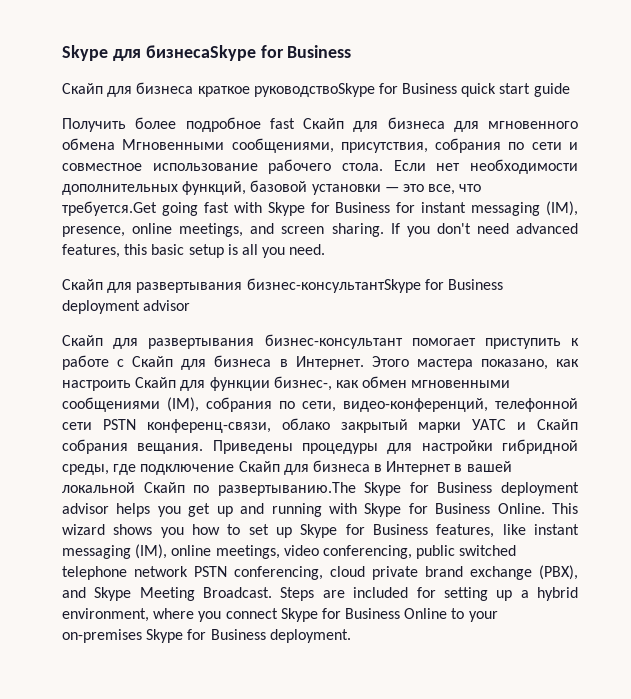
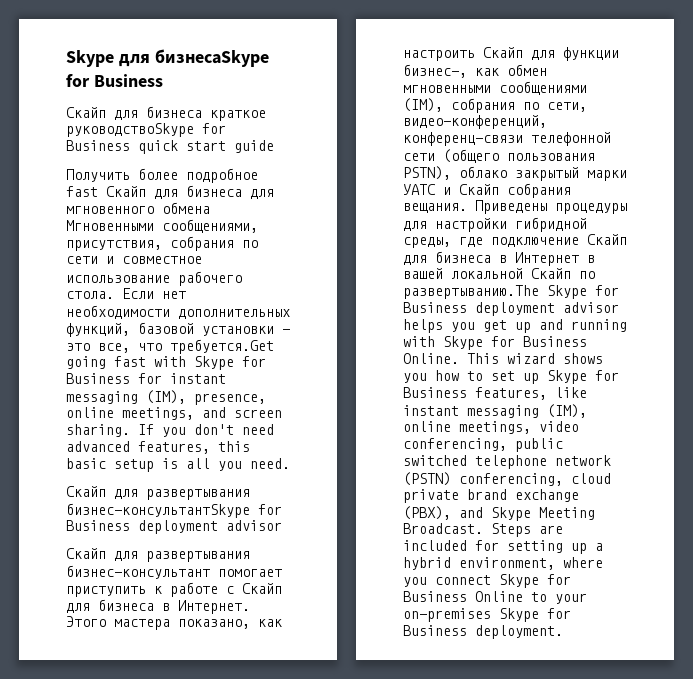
- Этого мастера показано, как настроить Скайп для функции бизнес-, как обмен мгновенными сообщениями (IM), собрания по сети, видео-конференций, телефонной сети PSTN конференц-связи, облако закрытый марки УАТС и Скайп собрания вещания.
+ Этого мастера показано, как настроить Скайп для функции бизнес-, как обмен мгновенными сообщениями (IM), собрания по сети, видео-конференций, конференц-связи телефонной сети (общего пользования PSTN), облако закрытый марки УАТС и Скайп собрания вещания.
- This wizard shows you how to set up Skype for Business features, like instant messaging (IM), online meetings, video conferencing, public switched telephone network PSTN conferencing, cloud private brand exchange (PBX), and Skype Meeting Broadcast.
+ This wizard shows you how to set up Skype for Business features, like instant messaging (IM), online meetings, video conferencing, public switched telephone network (PSTN) conferencing, cloud private brand exchange (PBX), and Skype Meeting Broadcast.

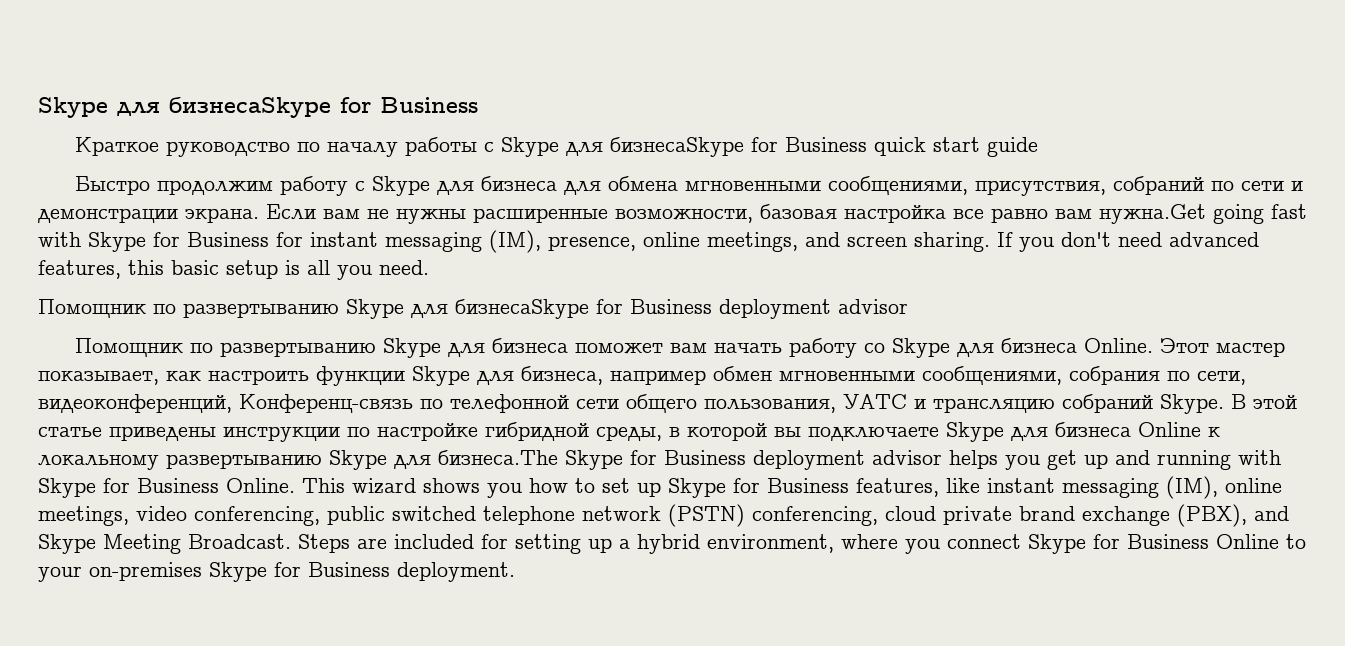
- Скайп для бизнеса краткое руководствоSkype for Business quick start guide
+ Краткое руководство по началу работы с Skype для бизнесаSkype for Business quick start guide
- Получить более подробное fast Скайп для бизнеса для мгновенного обмена Мгновенными сообщениями, присутствия, собрания по сети и совместное использование рабочего стола. Если нет необходимости дополнительных функций, базовой установки — это все, что требуется.Get going fast with Skype for Business for instant messaging (IM), presence, online meetings, and screen sharing.
+ Быстро продолжим работу с Skype для бизнеса для обмена мгновенными сообщениями, присутствия, собраний по сети и демонстрации экрана. Если вам не нужны расширенные возможности, базовая настройка все равно вам нужна.Get going fast with Skype for Business for instant messaging (IM), presence, online meetings, and screen sharing.
- Скайп для развертывания бизнес-консультантSkype for Business deployment advisor
- Скайп для развертывания бизнес-консультант помогает приступить к работе с Скайп для бизнеса в Интернет. Этого мастера показано, как настроить Скайп для функции бизнес-, как обмен мгновенными сообщениями (IM), собрания по сети, видео-конференций, конференц-связи телефонной сети (общего пользования PSTN), облако закрытый марки УАТС и Скайп собрания вещания. Приведены процедуры для настройки гибридной среды, где подключение Скайп для бизнеса в Интернет в вашей локальной Скайп по развертыванию.The Skype for Business deployment advisor helps you get up and running with Skype for Business Online.
+ Помощник по развертыванию Skype для бизнесаSkype for Business deployment advisor
+ Помощник по развертыванию Skype для бизнеса поможет вам начать работу со Skype для бизнеса Online. Этот мастер показывает, как настроить функции Skype для бизнеса, например обмен мгновенными сообщениями, собрания по сети, видеоконференций, Конференц-связь по телефонной сети общего пользования, УАТС и трансляцию собраний Skype. В этой статье приведены инструкции по настройке гибридной среды, в которой вы подключаете Skype для бизнеса Online к локальному развертыванию Skype для бизнеса.The Skype for Business deployment advisor helps you get up and running with Skype for Business Online.

